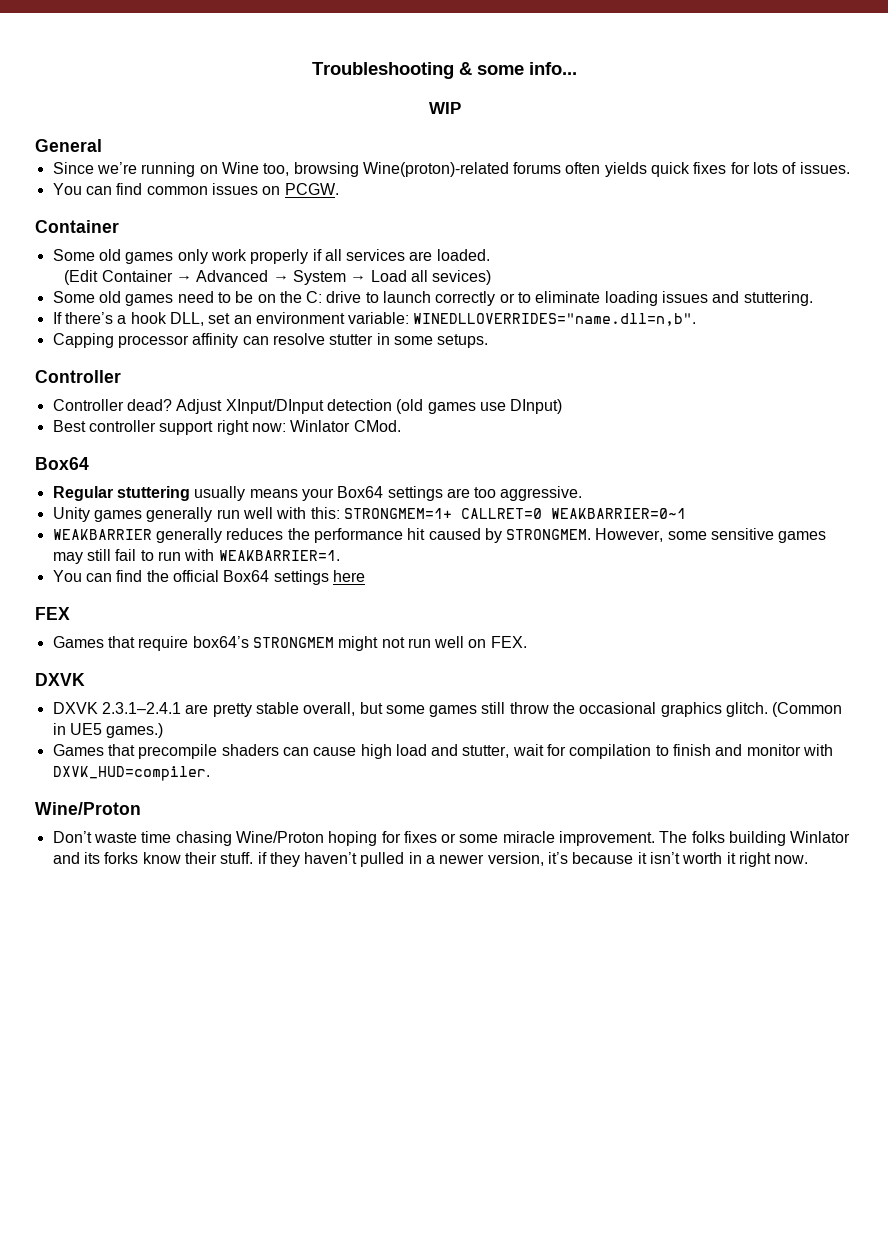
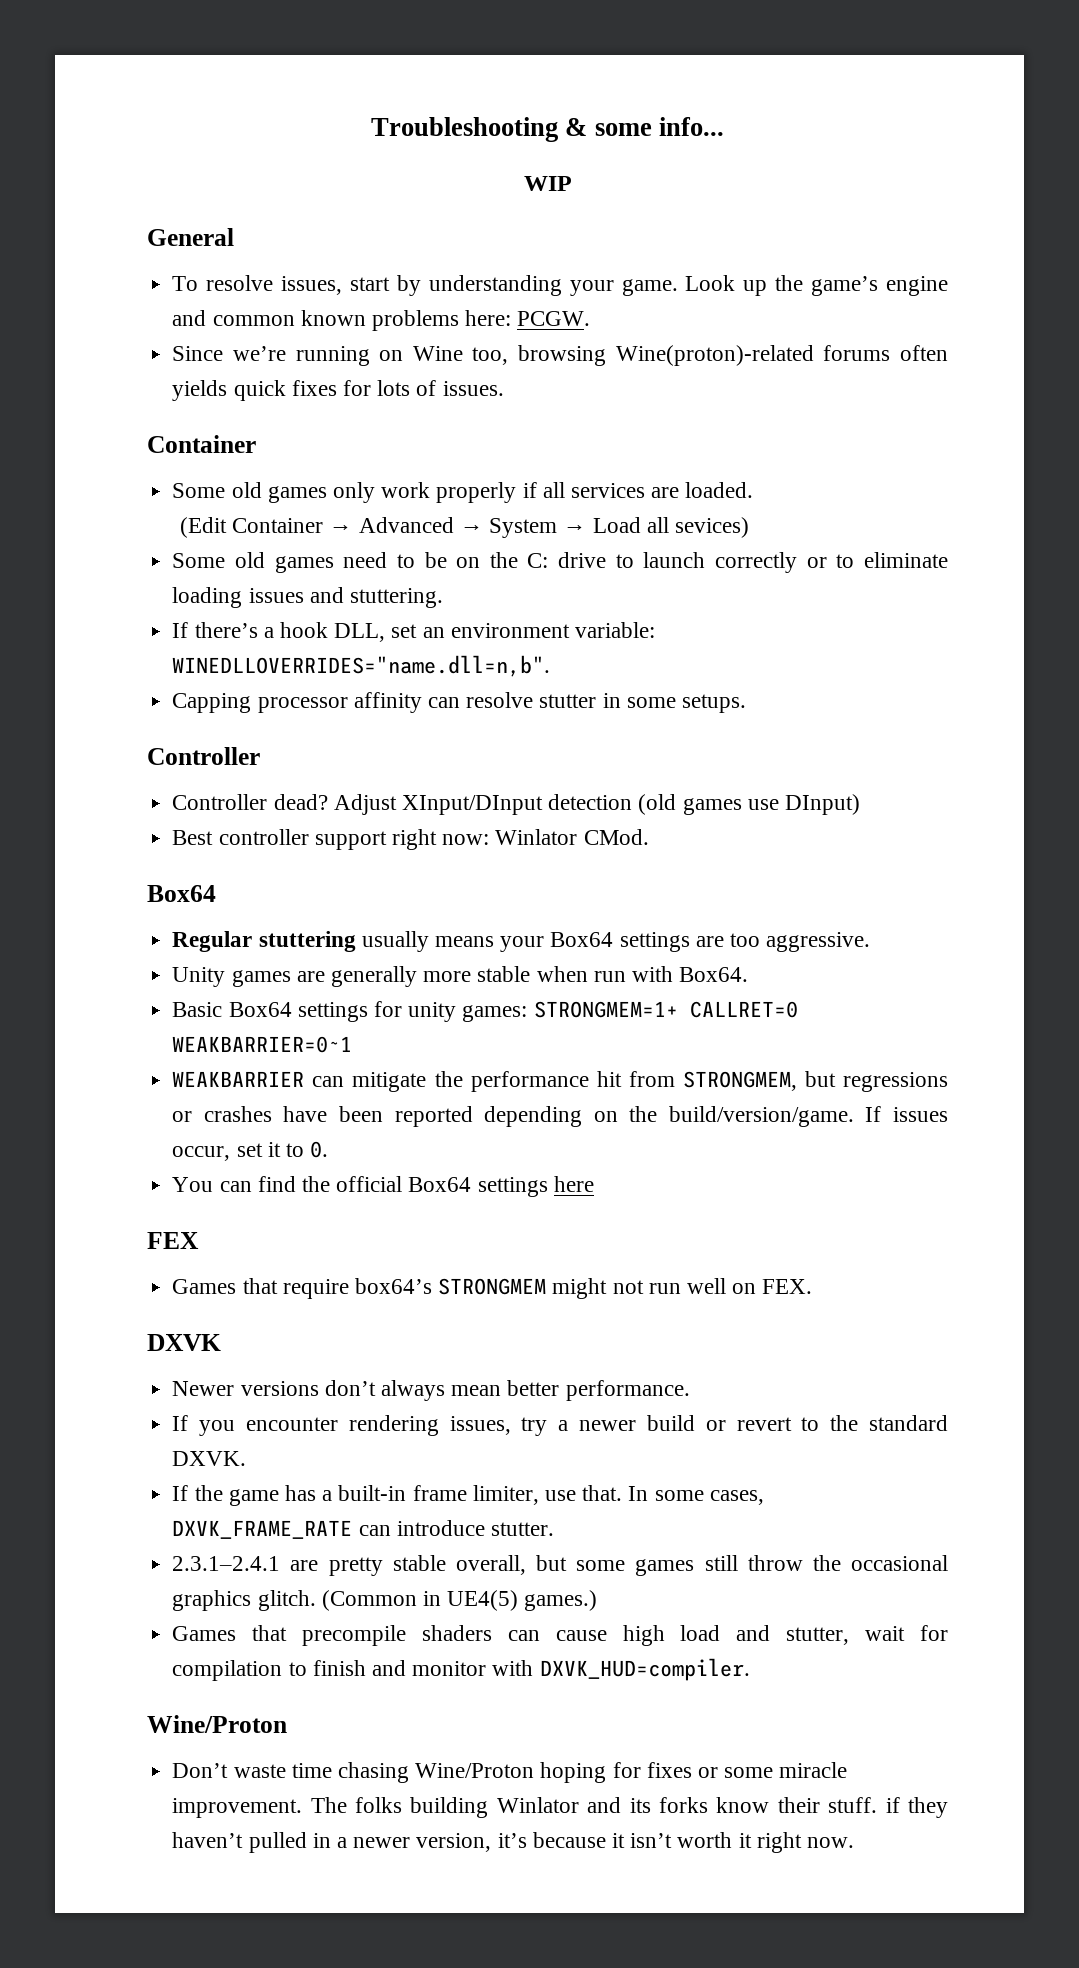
+ To resolve issues, start by understanding your game. Look up the game’s engine and common known problems here: PCGW.
- You can find common issues on PCGW.
- Unity games generally run well with this: STRONGMEM=1+ CALLRET=0 WEAKBARRIER=0~1
+ Unity games are generally more stable when run with Box64.
+ Basic Box64 settings for unity games: STRONGMEM=1+ CALLRET=0 WEAKBARRIER=0~1
- WEAKBARRIER generally reduces the performance hit caused by STRONGMEM. However, some sensitive games may still fail to run with WEAKBARRIER=1.
+ WEAKBARRIER can mitigate the performance hit from STRONGMEM, but regressions or crashes have been reported depending on the build/version/game. If issues occur, set it to 0.
- DXVK 2.3.1–2.4.1 are pretty stable overall, but some games still throw the occasional graphics glitch.
+ Newer versions don’t always mean better performance.
+ If you encounter rendering issues, try a newer build or revert to the standard DXVK.
+ If the game has a built-in frame limiter, use that. In some cases, DXVK_FRAME_RATE can introduce stutter.
+ 2.3.1–2.4.1 are pretty stable overall, but some games still throw the occasional graphics glitch.
- (Common in UE5 games.)
+ (Common in UE4(5) games.)

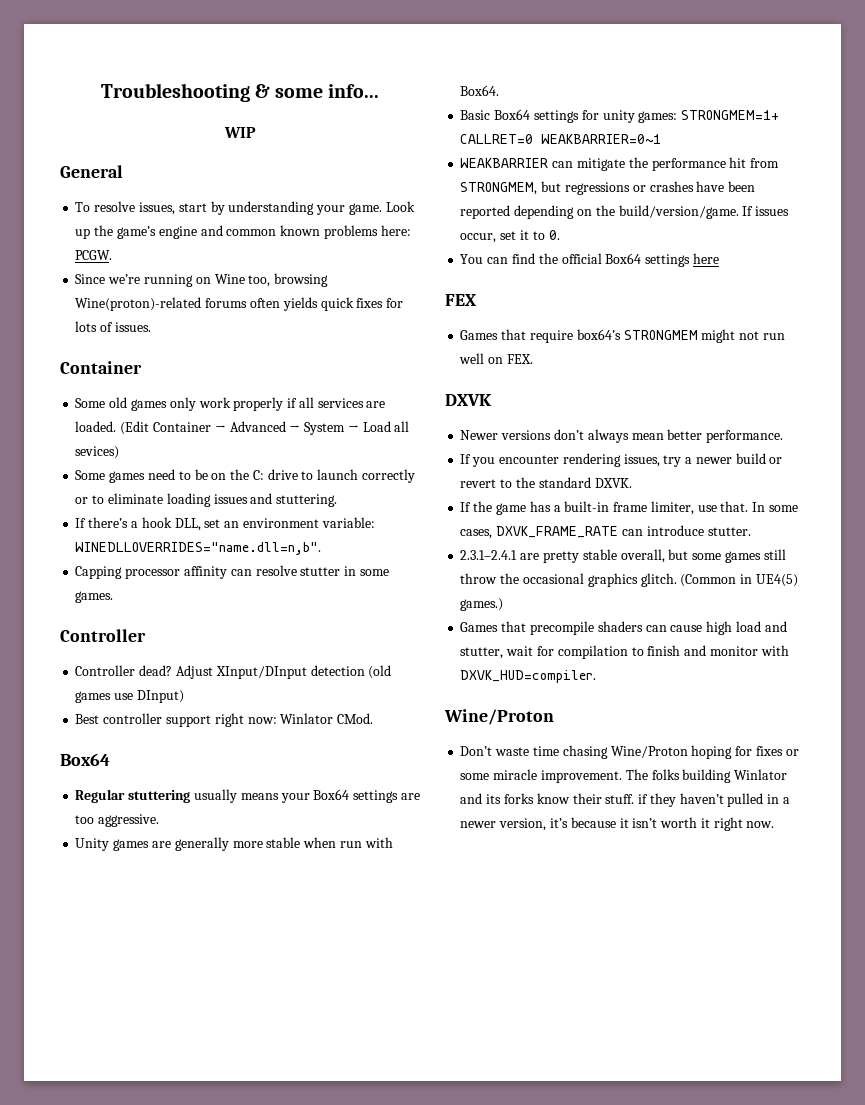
- Some old games only work properly if all services are loaded.
- (Edit Container → Advanced → System → Load all sevices)
+ Some old games only work properly if all services are loaded. (Edit Container → Advanced → System → Load all sevices)
- Some old games need to be on the C: drive to launch correctly or to eliminate loading issues and stuttering.
+ Some games need to be on the C: drive to launch correctly or to eliminate loading issues and stuttering.
- Capping processor affinity can resolve stutter in some setups.
+ Capping processor affinity can resolve stutter in some games.

